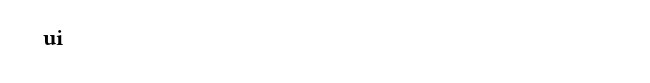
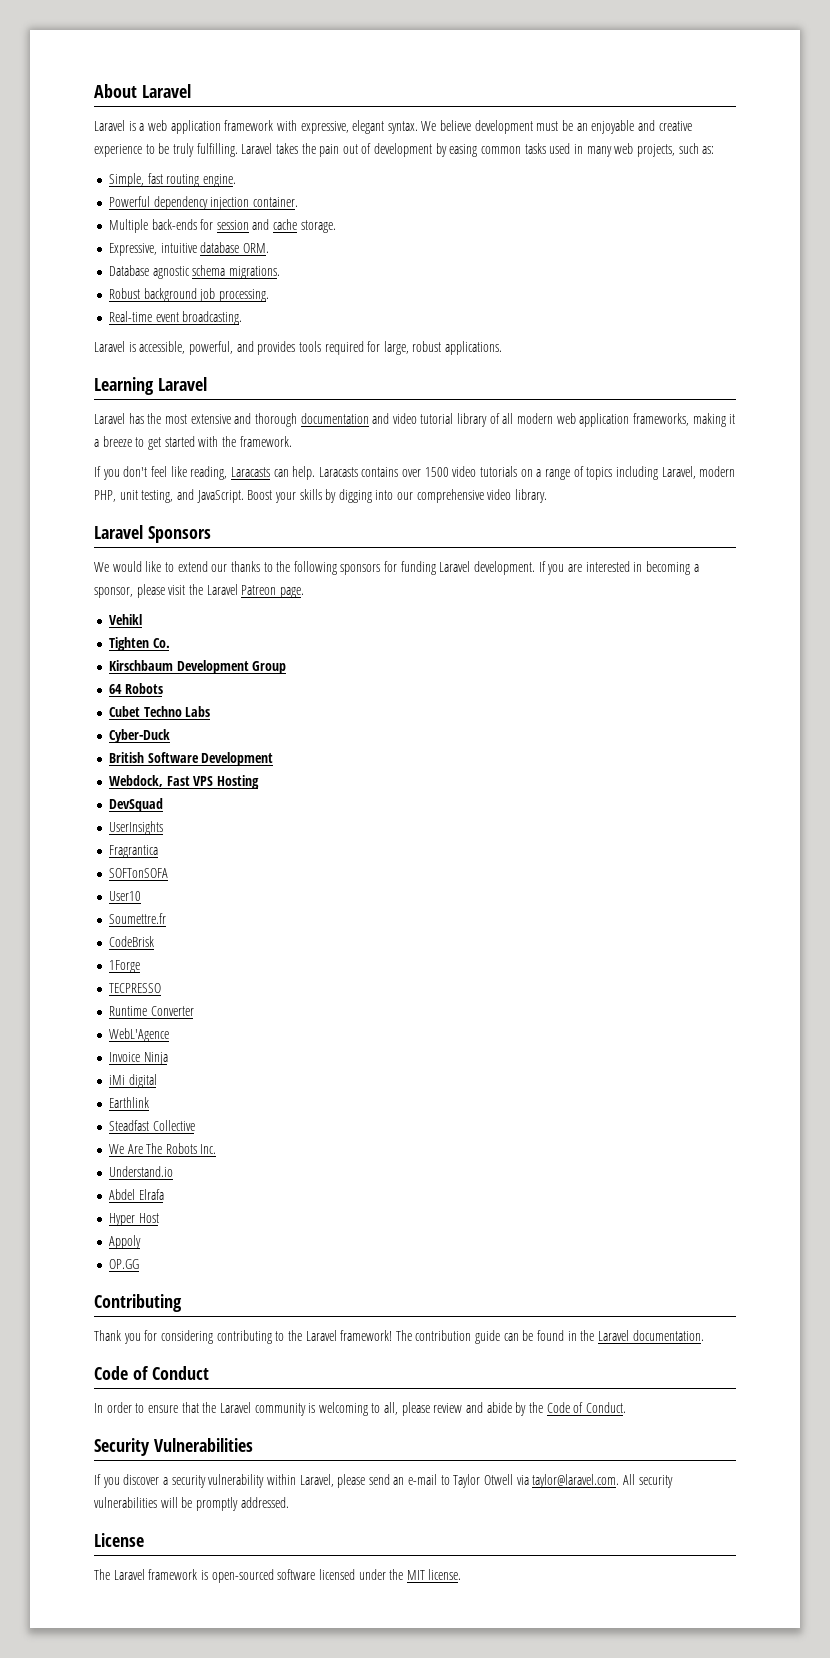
- ui
+ About Laravel
+ Laravel is a web application framework with expressive, elegant syntax. We believe development must be an enjoyable and creative experience to be truly fulfilling. Laravel takes the pain out of development by easing common tasks used in many web projects, such as:
+ Simple, fast routing engine.
+ Powerful dependency injection container.
+ Multiple back-ends for session and cache storage.
+ Expressive, intuitive database ORM.
+ Database agnostic schema migrations.
+ Robust background job processing.
+ Real-time event broadcasting.
+ Laravel is accessible, powerful, and provides tools required for large, robust applications.
+ Learning Laravel
+ Laravel has the most extensive and thorough documentation and video tutorial library of all modern web application frameworks, making it a breeze to get started with the framework.
+ If you don't feel like reading, Laracasts can help. Laracasts contains over 1500 video tutorials on a range of topics including Laravel, modern PHP, unit testing, and JavaScript. Boost your skills by digging into our comprehensive video library.
+ Laravel Sponsors
+ We would like to extend our thanks to the following sponsors for funding Laravel development. If you are interested in becoming a sponsor, please visit the Laravel Patreon page.
+ Vehikl
+ Tighten Co.
+ Kirschbaum Development Group
+ 64 Robots
+ Cubet Techno Labs
+ Cyber-Duck
+ British Software Development
+ Webdock, Fast VPS Hosting
+ DevSquad
+ UserInsights
+ Fragrantica
+ SOFTonSOFA
+ User10
+ Soumettre.fr
+ CodeBrisk
+ 1Forge
+ TECPRESSO
+ Runtime Converter
+ WebL'Agence
+ Invoice Ninja
+ iMi digital
+ Earthlink
+ Steadfast Collective
+ We Are The Robots Inc.
+ Understand.io
+ Abdel Elrafa
+ Hyper Host
+ Appoly
+ OP.GG
+ Contributing
+ Thank you for considering contributing to the Laravel framework! The contribution guide can be found in the Laravel documentation.
+ Code of Conduct
+ In order to ensure that the Laravel community is welcoming to all, please review and abide by the Code of Conduct.
+ Security Vulnerabilities
+ If you discover a security vulnerability within Laravel, please send an e-mail to Taylor Otwell via taylor@laravel.com. All security vulnerabilities will be promptly addressed.
+ License
+ The Laravel framework is open-sourced software licensed under the MIT license.

